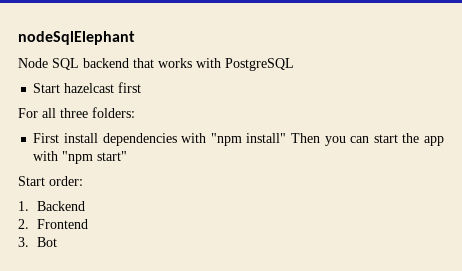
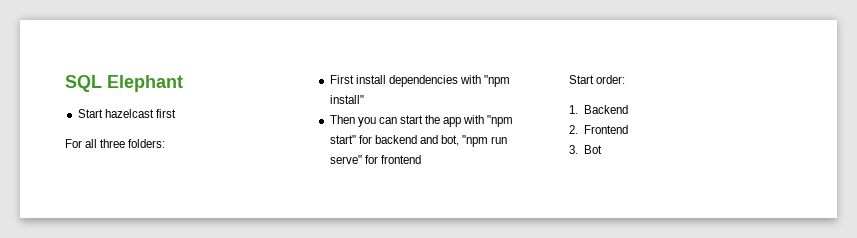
- nodeSqlElephant
- Node SQL backend that works with PostgreSQL
+ SQL Elephant
- First install dependencies with "npm install" Then you can start the app with "npm start"
+ First install dependencies with "npm install"
+ Then you can start the app with "npm start" for backend and bot, "npm run serve" for frontend

